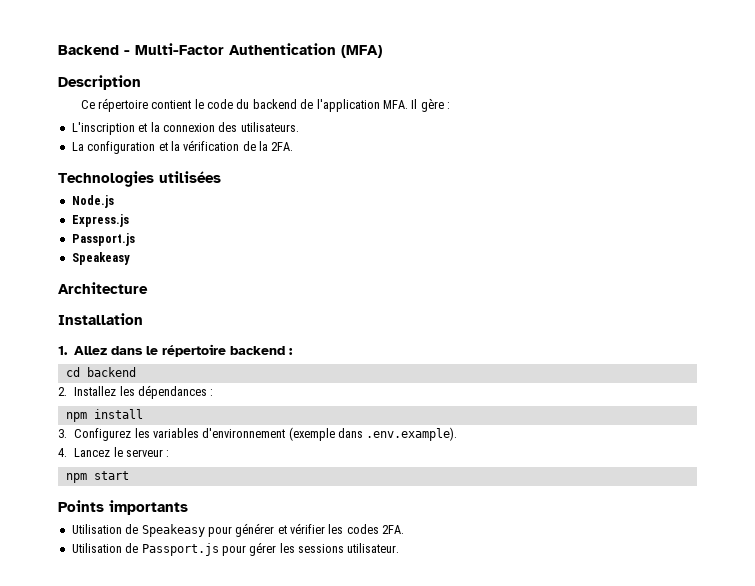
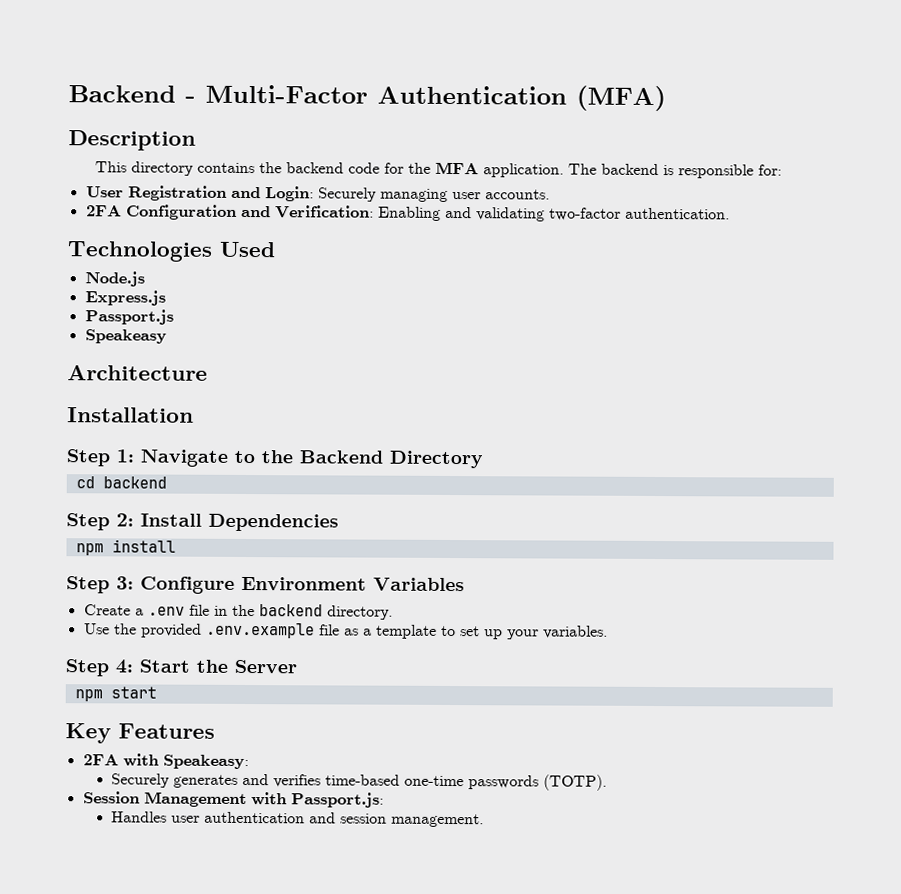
- Ce répertoire contient le code du backend de l'application MFA. Il gère :
- L'inscription et la connexion des utilisateurs.
- La configuration et la vérification de la 2FA.
+ This directory contains the backend code for the MFA application. The backend is responsible for:
+ User Registration and Login: Securely managing user accounts.
+ 2FA Configuration and Verification: Enabling and validating two-factor authentication.
- Technologies utilisées
+ Technologies Used
- 1. Allez dans le répertoire backend :
+ Step 1: Navigate to the Backend Directory
  cd backend
- 2. Installez les dépendances :
+ Step 2: Install Dependencies
  npm install
- 3. Configurez les variables d'environnement (exemple dans .env.example).
- 4. Lancez le serveur :
+ Step 3: Configure Environment Variables
+ Create a .env file in the backend directory.
+ Use the provided .env.example file as a template to set up your variables.
+ Step 4: Start the Server
  npm start
- Points importants
- Utilisation de Speakeasy pour générer et vérifier les codes 2FA.
- Utilisation de Passport.js pour gérer les sessions utilisateur.
+ Key Features
+ 2FA with Speakeasy:
+ Securely generates and verifies time-based one-time passwords (TOTP).
+ Session Management with Passport.js:
+ Handles user authentication and session management.

